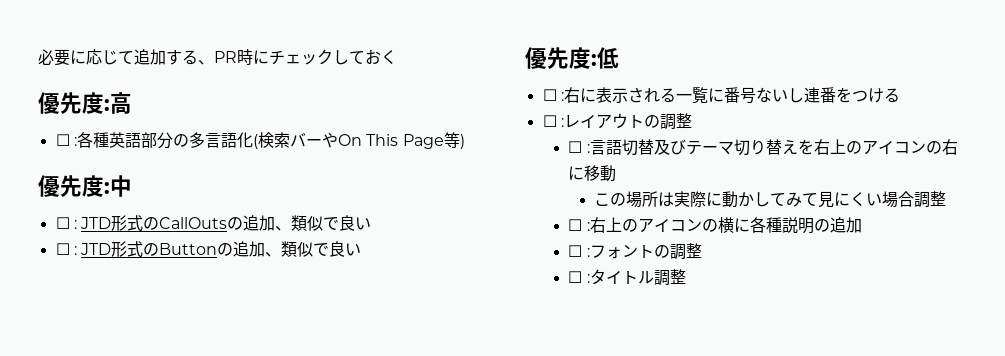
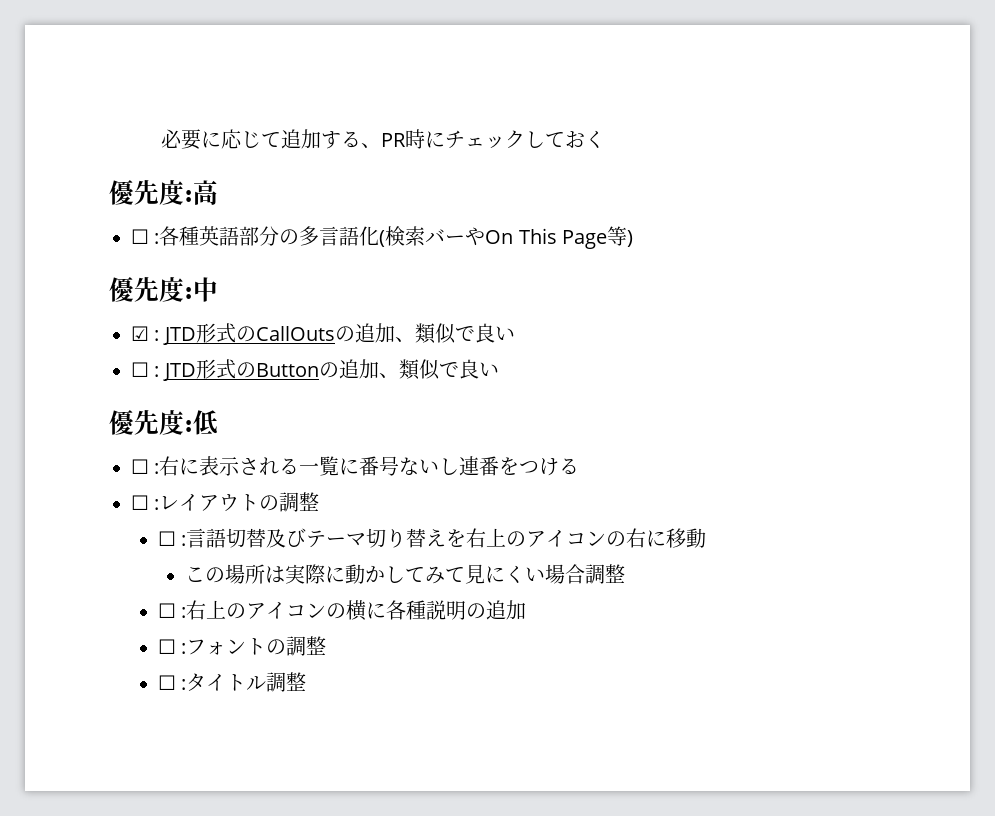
- ☐ : JTD形式のCallOutsの追加、類似で良い
+ ☑ : JTD形式のCallOutsの追加、類似で良い

